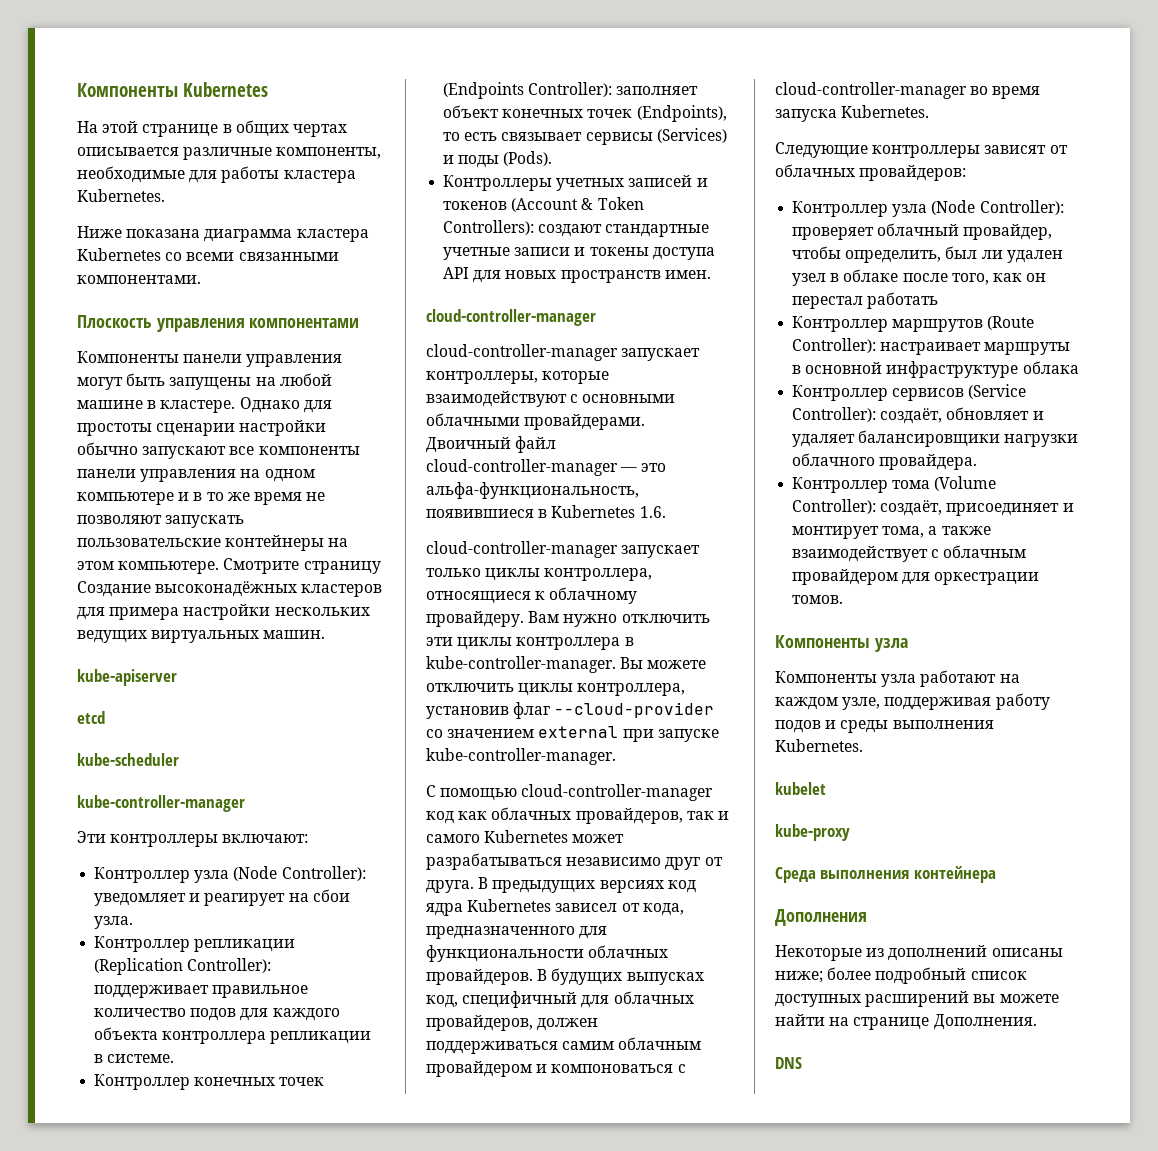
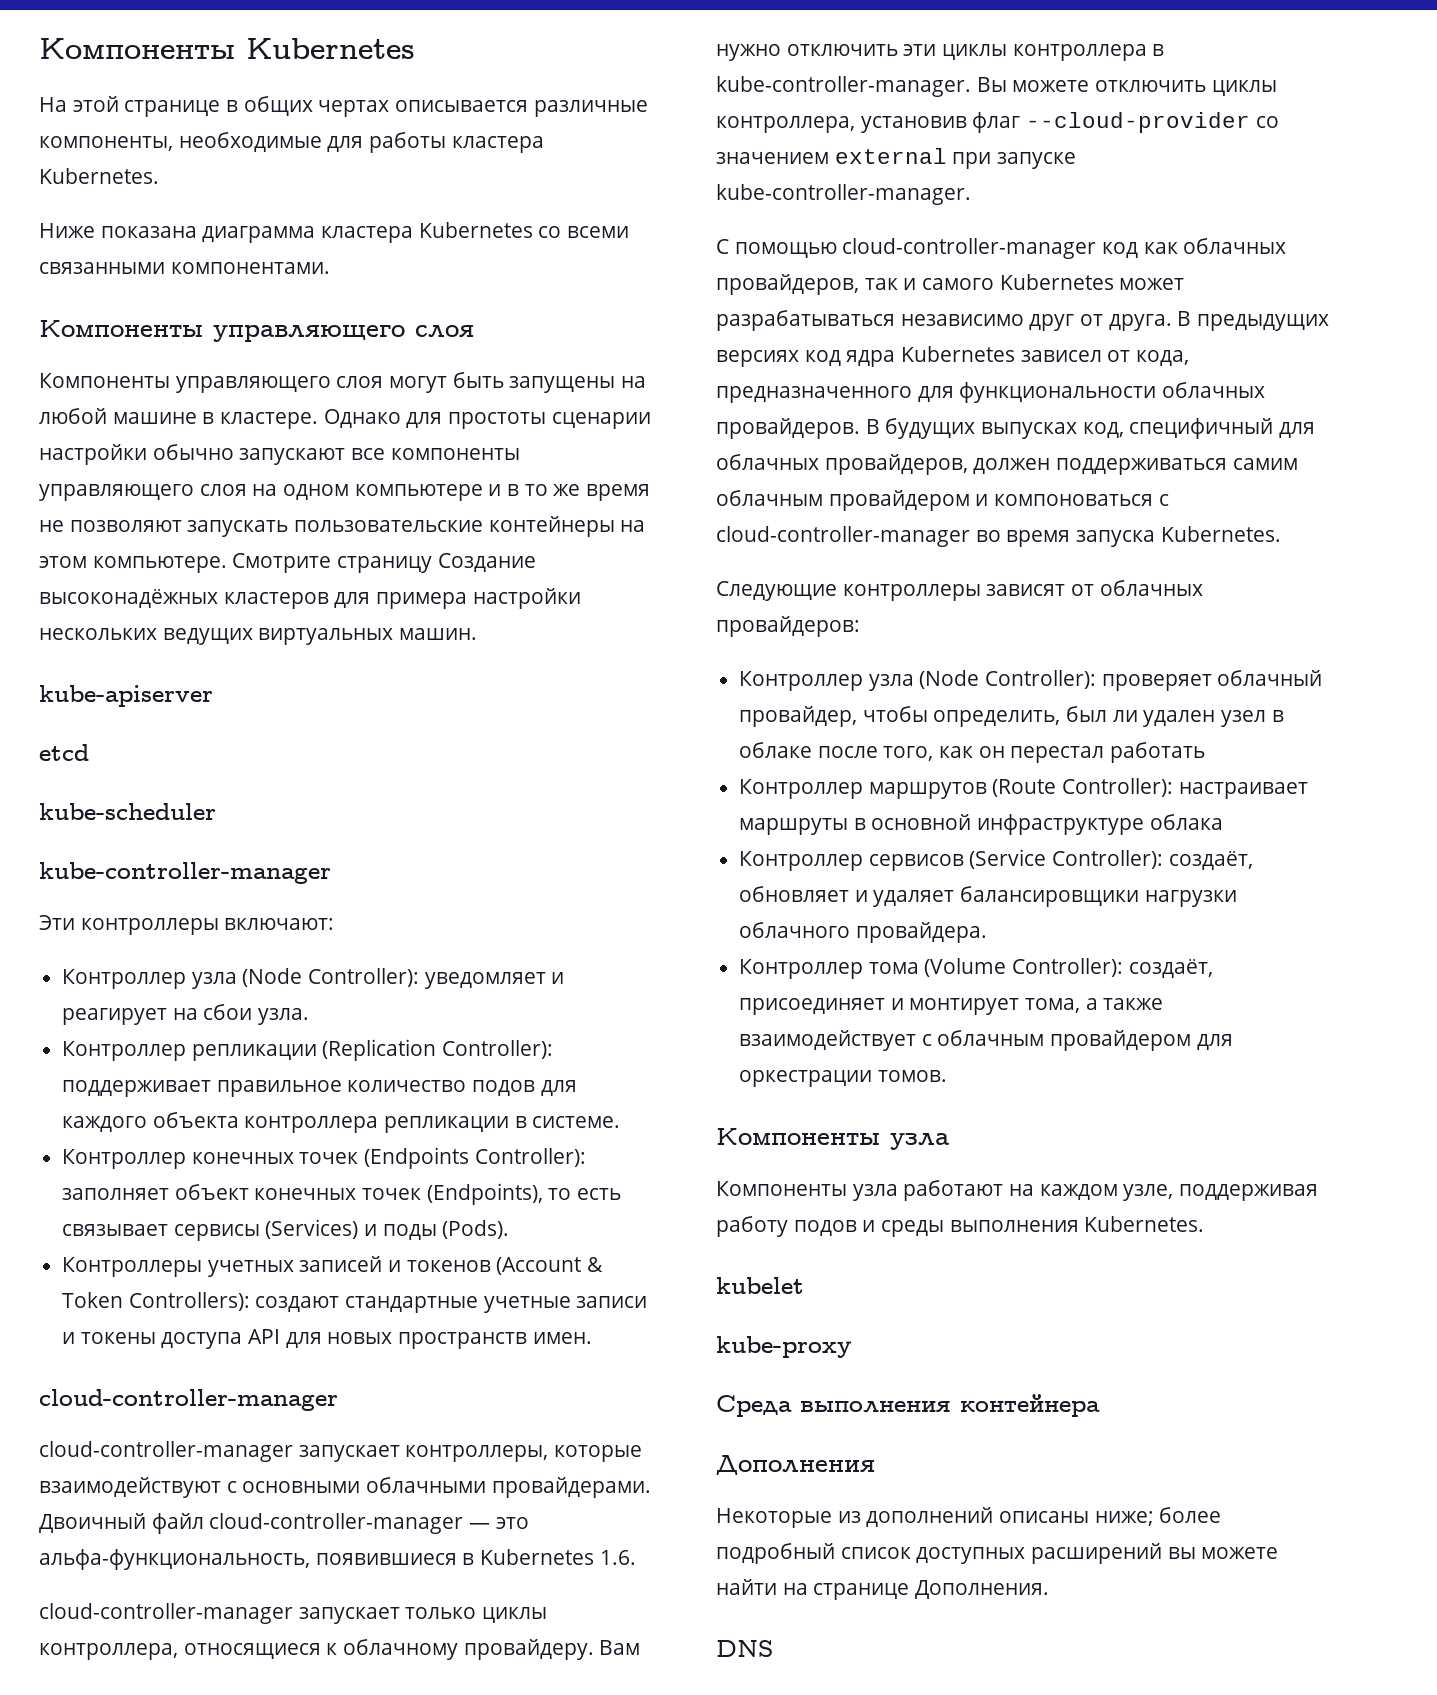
  Ниже показана диаграмма кластера Kubernetes со всеми связанными компонентами.
- Плоскость управления компонентами
- Компоненты панели управления могут быть запущены на любой машине в кластере.
+ Компоненты управляющего слоя
+ Компоненты управляющего слоя могут быть запущены на любой машине в кластере.
- Однако для простоты сценарии настройки обычно запускают все компоненты панели управления на одном компьютере и в то же время не позволяют запускать пользовательские контейнеры на этом компьютере.
+ Однако для простоты сценарии настройки обычно запускают все компоненты управляющего слоя на одном компьютере и в то же время не позволяют запускать пользовательские контейнеры на этом компьютере.

